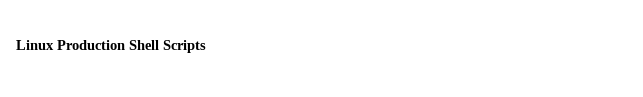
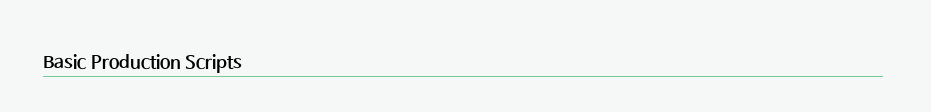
- Linux Production Shell Scripts
+ Basic Production Scripts

